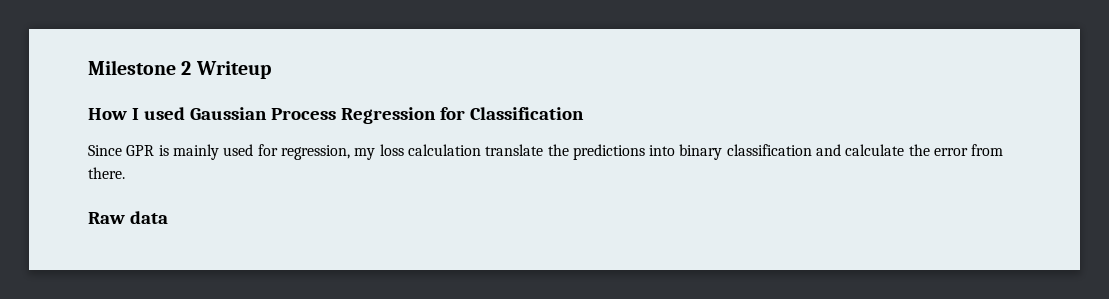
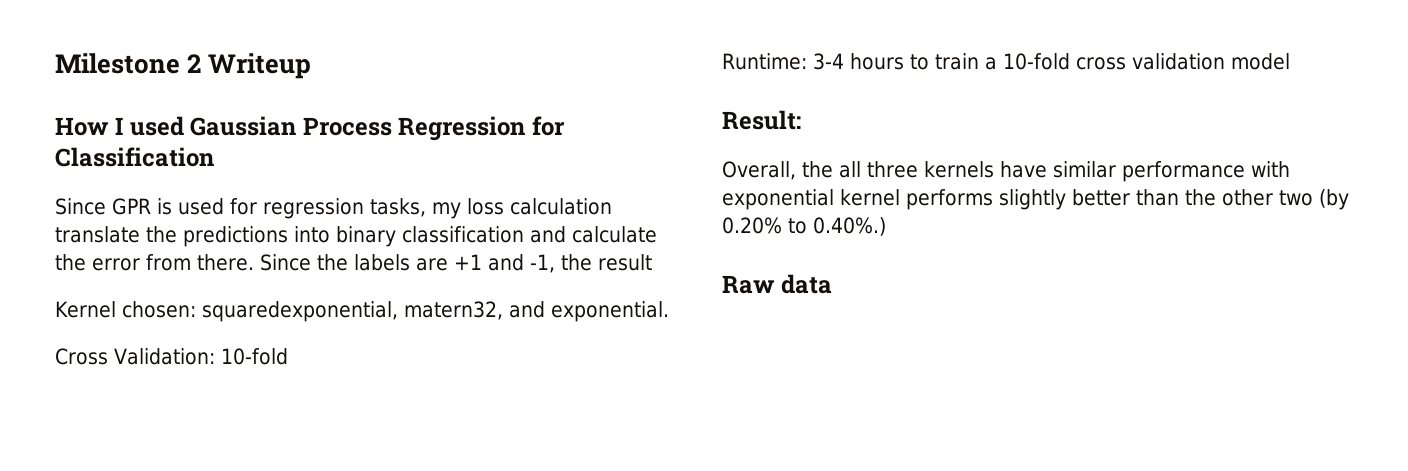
- Since GPR is mainly used for regression, my loss calculation translate the predictions into binary classification and calculate the error from there.
+ Since GPR is used for regression tasks, my loss calculation translate the predictions into binary classification and calculate the error from there. Since the labels are +1 and -1, the result
+ Kernel chosen: squaredexponential, matern32, and exponential.
+ Cross Validation: 10-fold
+ Runtime: 3-4 hours to train a 10-fold cross validation model
+ Result:
+ Overall, the all three kernels have similar performance with exponential kernel performs slightly better than the other two (by 0.20% to 0.40%.)

